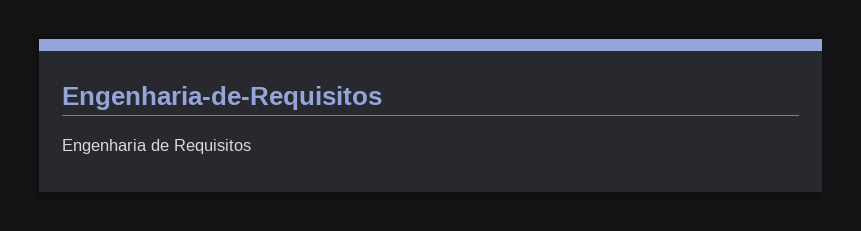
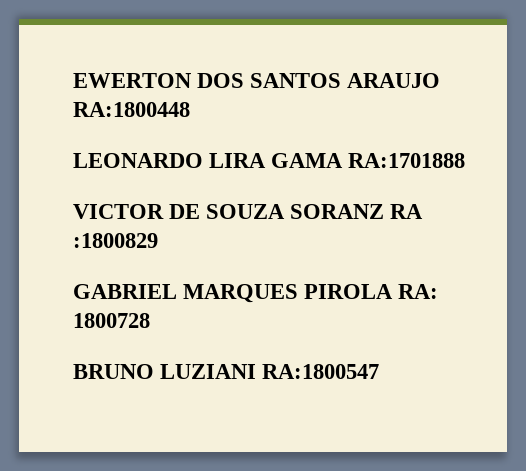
- Engenharia-de-Requisitos
- Engenharia de Requisitos
+ EWERTON DOS SANTOS ARAUJO RA:1800448
+ LEONARDO LIRA GAMA RA:1701888
+ VICTOR DE SOUZA SORANZ RA :1800829
+ GABRIEL MARQUES PIROLA RA: 1800728
+ BRUNO LUZIANI RA:1800547

